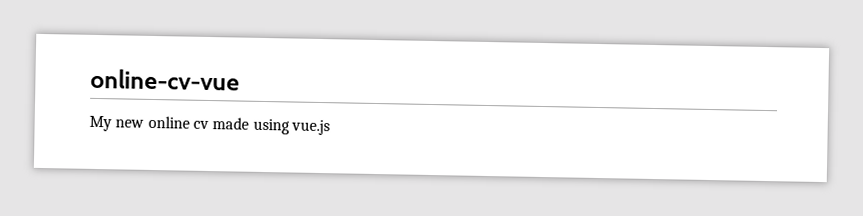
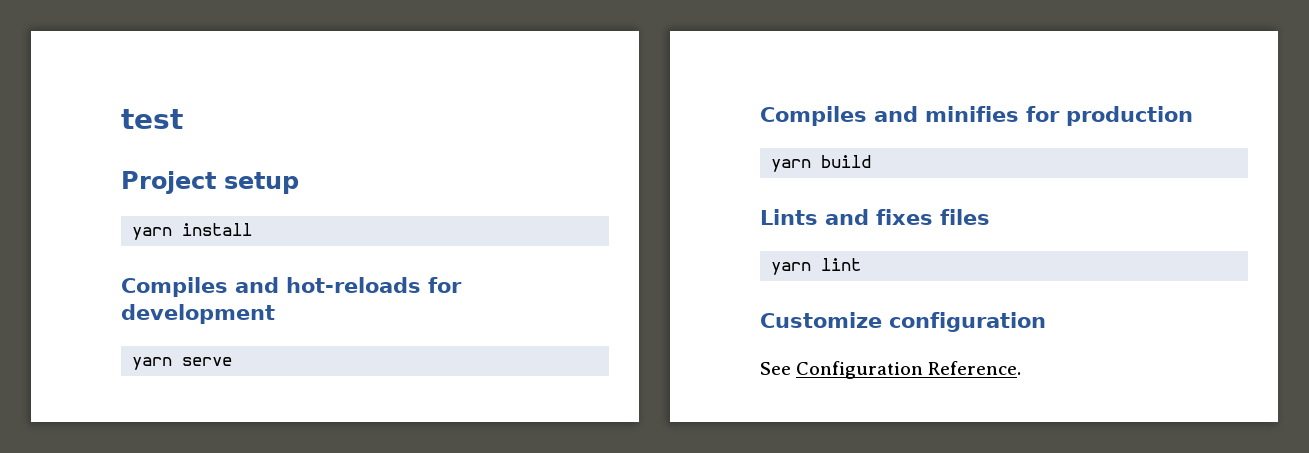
- online-cv-vue
- My new online cv made using vue.js
+ test
+ Project setup
+ yarn install
+ Compiles and hot-reloads for development
+ yarn serve
+ Compiles and minifies for production
+ yarn build
+ Lints and fixes files
+ yarn lint
+ Customize configuration
+ See Configuration Reference.

